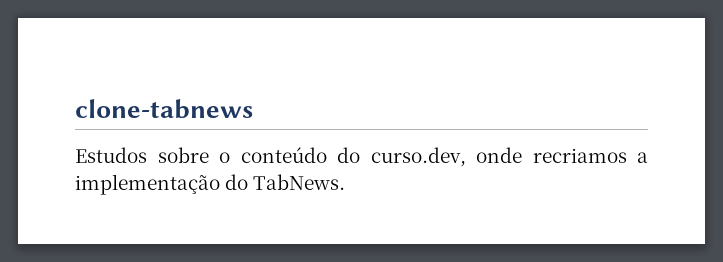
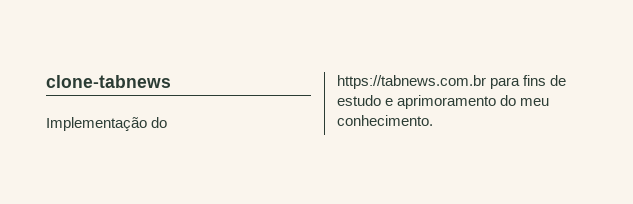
- Estudos sobre o conteúdo do curso.dev, onde recriamos a implementação do TabNews.
+ Implementação do https://tabnews.com.br para fins de estudo e aprimoramento do meu conhecimento.

